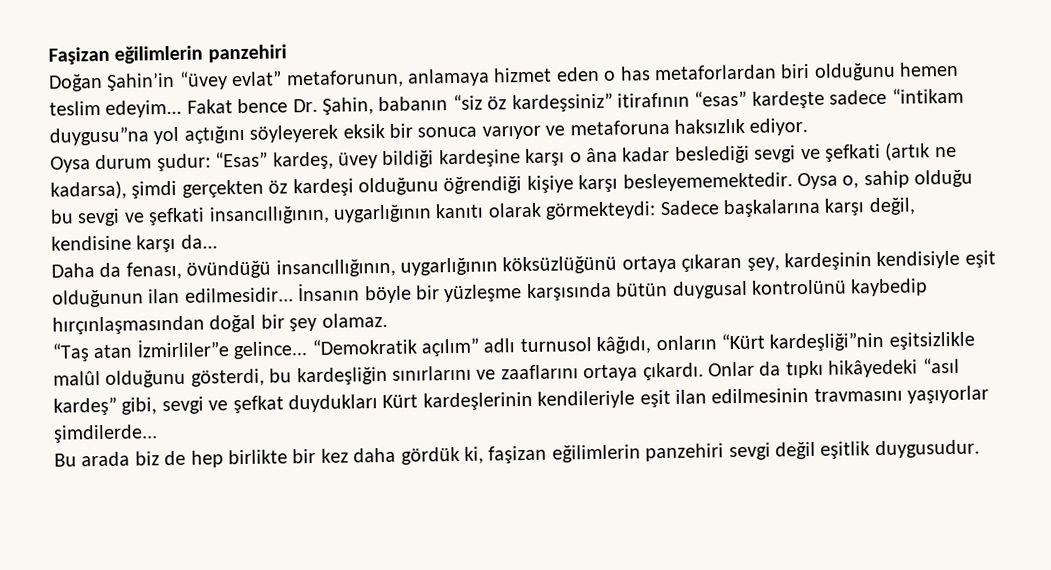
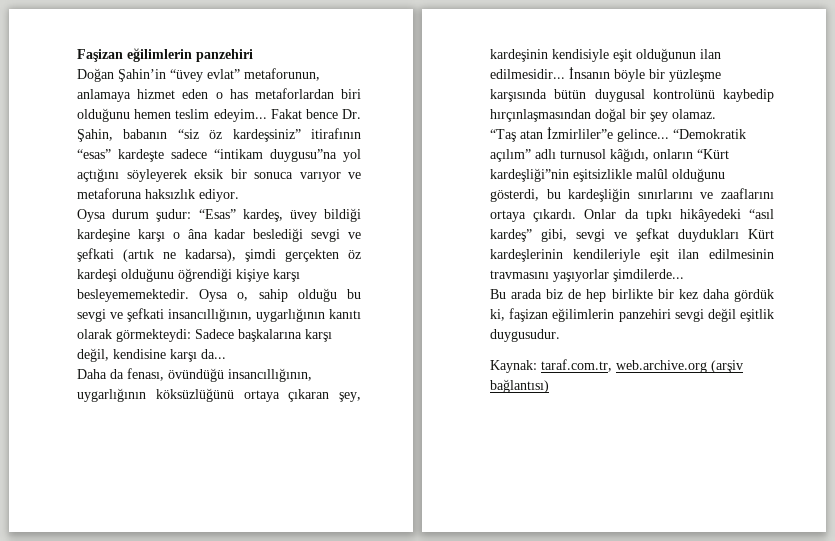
+ Kaynak: taraf.com.tr, web.archive.org (arşiv bağlantısı)

